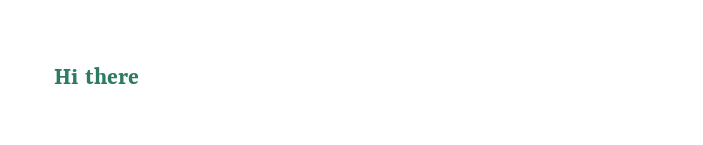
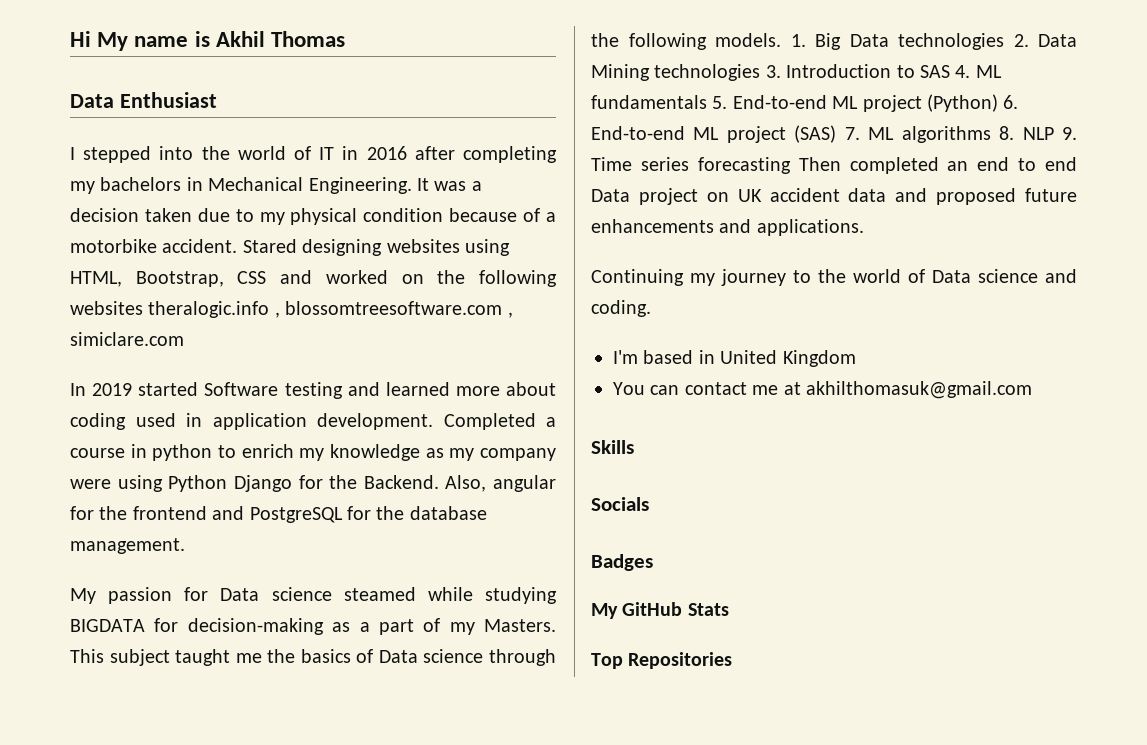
- Hi there
+ Hi My name is Akhil Thomas
+ Data Enthusiast
+ I stepped into the world of IT in 2016 after completing my bachelors in Mechanical Engineering. It was a decision taken due to my physical condition because of a motorbike accident. Stared designing websites using HTML, Bootstrap, CSS and worked on the following websites theralogic.info , blossomtreesoftware.com , simiclare.com
+ In 2019 started Software testing and learned more about coding used in application development. Completed a course in python to enrich my knowledge as my company were using Python Django for the Backend. Also, angular for the frontend and PostgreSQL for the database management.
+ My passion for Data science steamed while studying BIGDATA for decision-making as a part of my Masters. This subject taught me the basics of Data science through the following models. 1. Big Data technologies 2. Data Mining technologies 3. Introduction to SAS 4. ML fundamentals 5. End-to-end ML project (Python) 6. End-to-end ML project (SAS) 7. ML algorithms 8. NLP 9. Time series forecasting Then completed an end to end Data project on UK accident data and proposed future enhancements and applications.
+ Continuing my journey to the world of Data science and coding.
+ I'm based in United Kingdom
+ You can contact me at akhilthomasuk@gmail.com
+ Skills
+ Socials
+ Badges
+ My GitHub Stats
+ Top Repositories

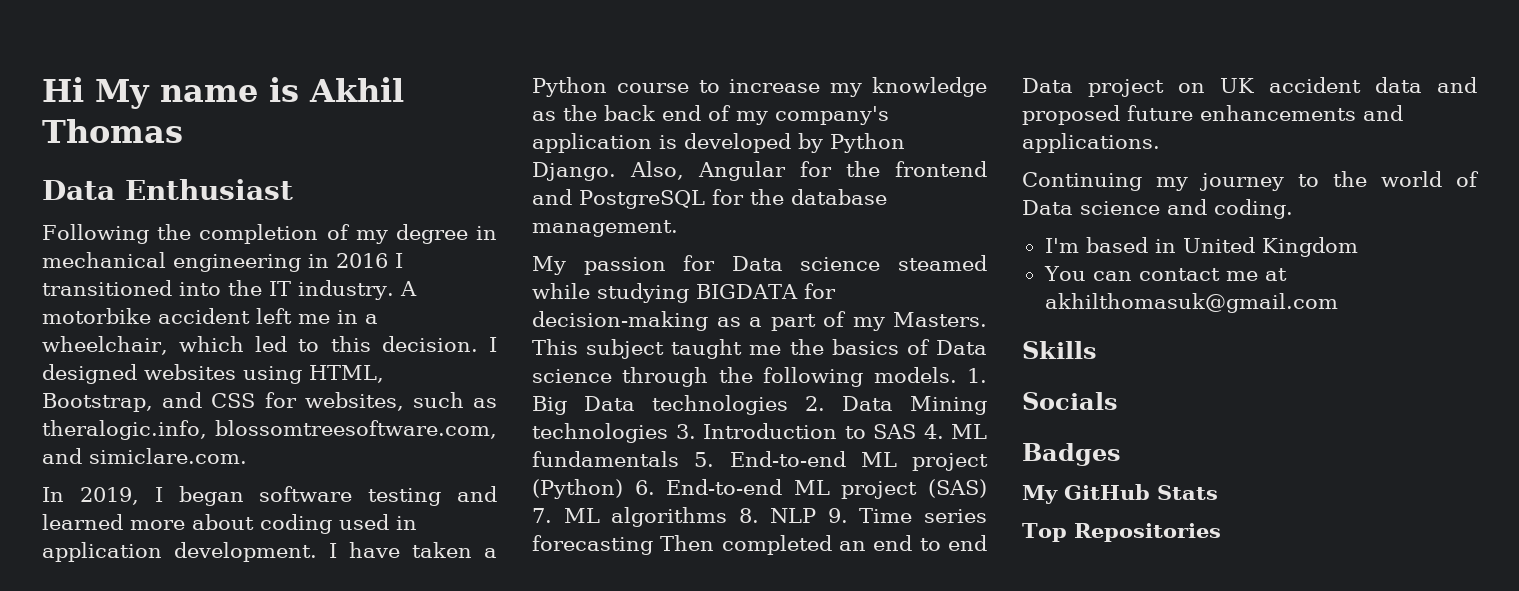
- I stepped into the world of IT in 2016 after completing my bachelors in Mechanical Engineering. It was a decision taken due to my physical condition because of a motorbike accident. Stared designing websites using HTML, Bootstrap, CSS and worked on the following websites theralogic.info , blossomtreesoftware.com , simiclare.com
- In 2019 started Software testing and learned more about coding used in application development.
+ Following the completion of my degree in mechanical engineering in 2016 I transitioned into the IT industry. A motorbike accident left me in a wheelchair, which led to this decision. I designed websites using HTML, Bootstrap, and CSS for websites, such as theralogic.info, blossomtreesoftware.com, and simiclare.com.
+ In 2019, I began software testing and learned more about coding used in application development.
- Completed a course in python to enrich my knowledge as my company were using Python Django for the Backend. Also, angular for the frontend and PostgreSQL for the database management.
+ I have taken a Python course to increase my knowledge as the back end of my company's application is developed by Python Django. Also, Angular for the frontend and PostgreSQL for the database management.

